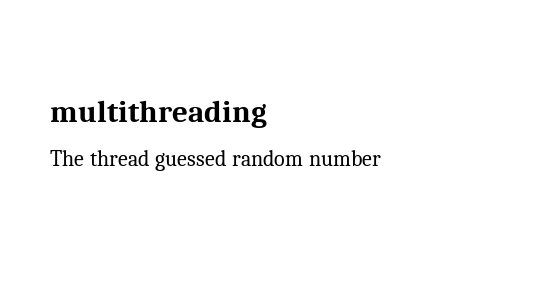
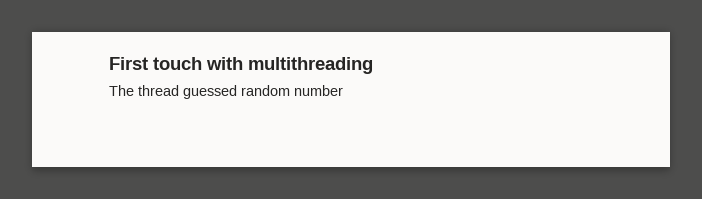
- multithreading
+ First touch with multithreading

